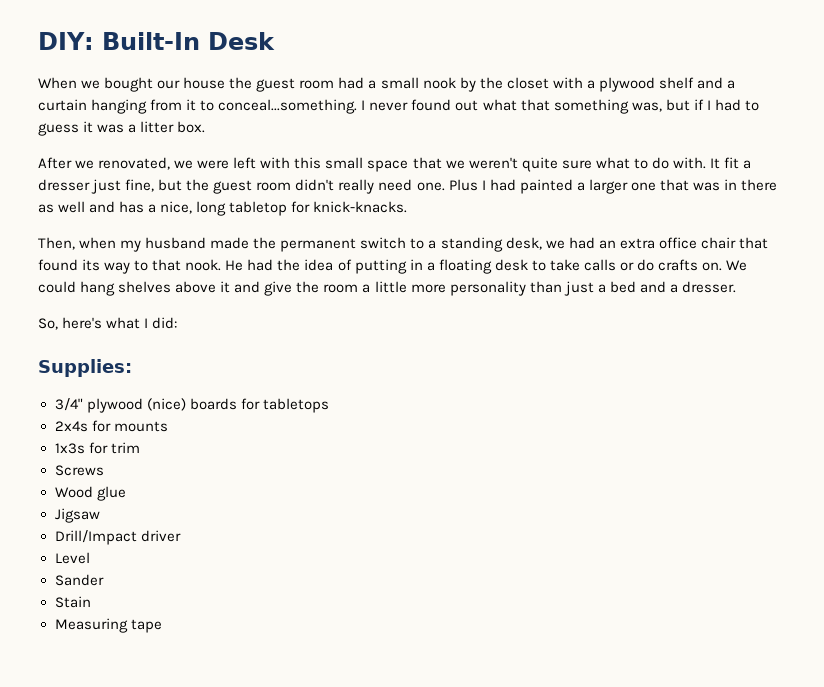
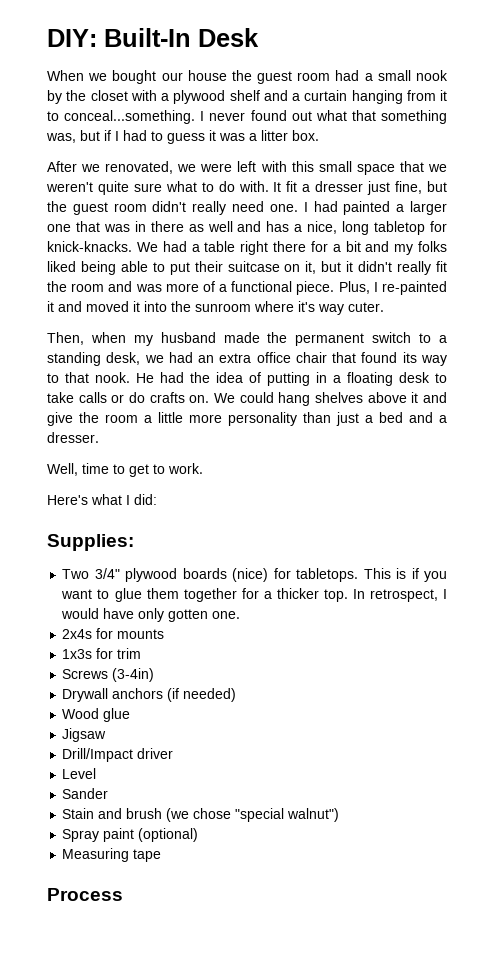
- Plus I had painted a larger one that was in there as well and has a nice, long tabletop for knick-knacks.
+ I had painted a larger one that was in there as well and has a nice, long tabletop for knick-knacks. We had a table right there for a bit and my folks liked being able to put their suitcase on it, but it didn't really fit the room and was more of a functional piece. Plus, I re-painted it and moved it into the sunroom where it's way cuter.
- So, here's what I did:
+ Well, time to get to work.
+ Here's what I did:
- 3/4" plywood (nice) boards for tabletops
+ Two 3/4" plywood boards (nice) for tabletops. This is if you want to glue them together for a thicker top. In retrospect, I would have only gotten one.
- Screws
+ Screws (3-4in)
+ Drywall anchors (if needed)
- Stain
+ Stain and brush (we chose "special walnut")
+ Spray paint (optional)
+ Process

